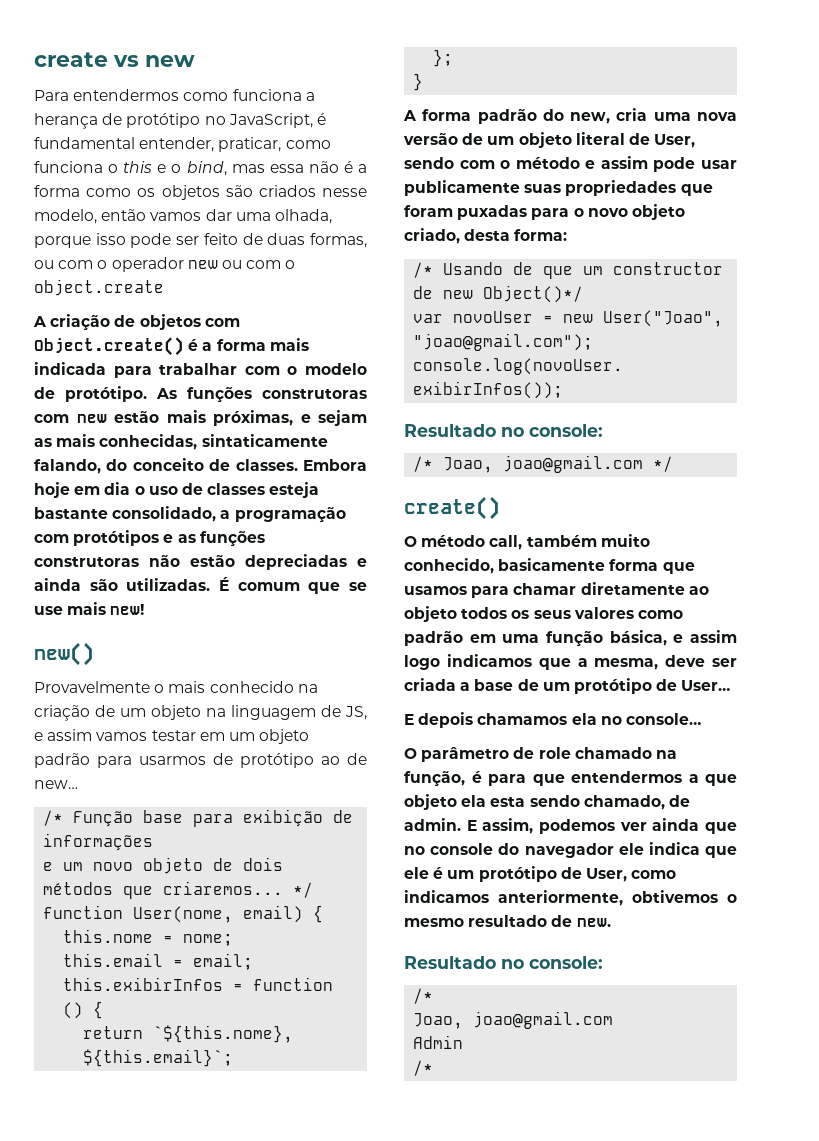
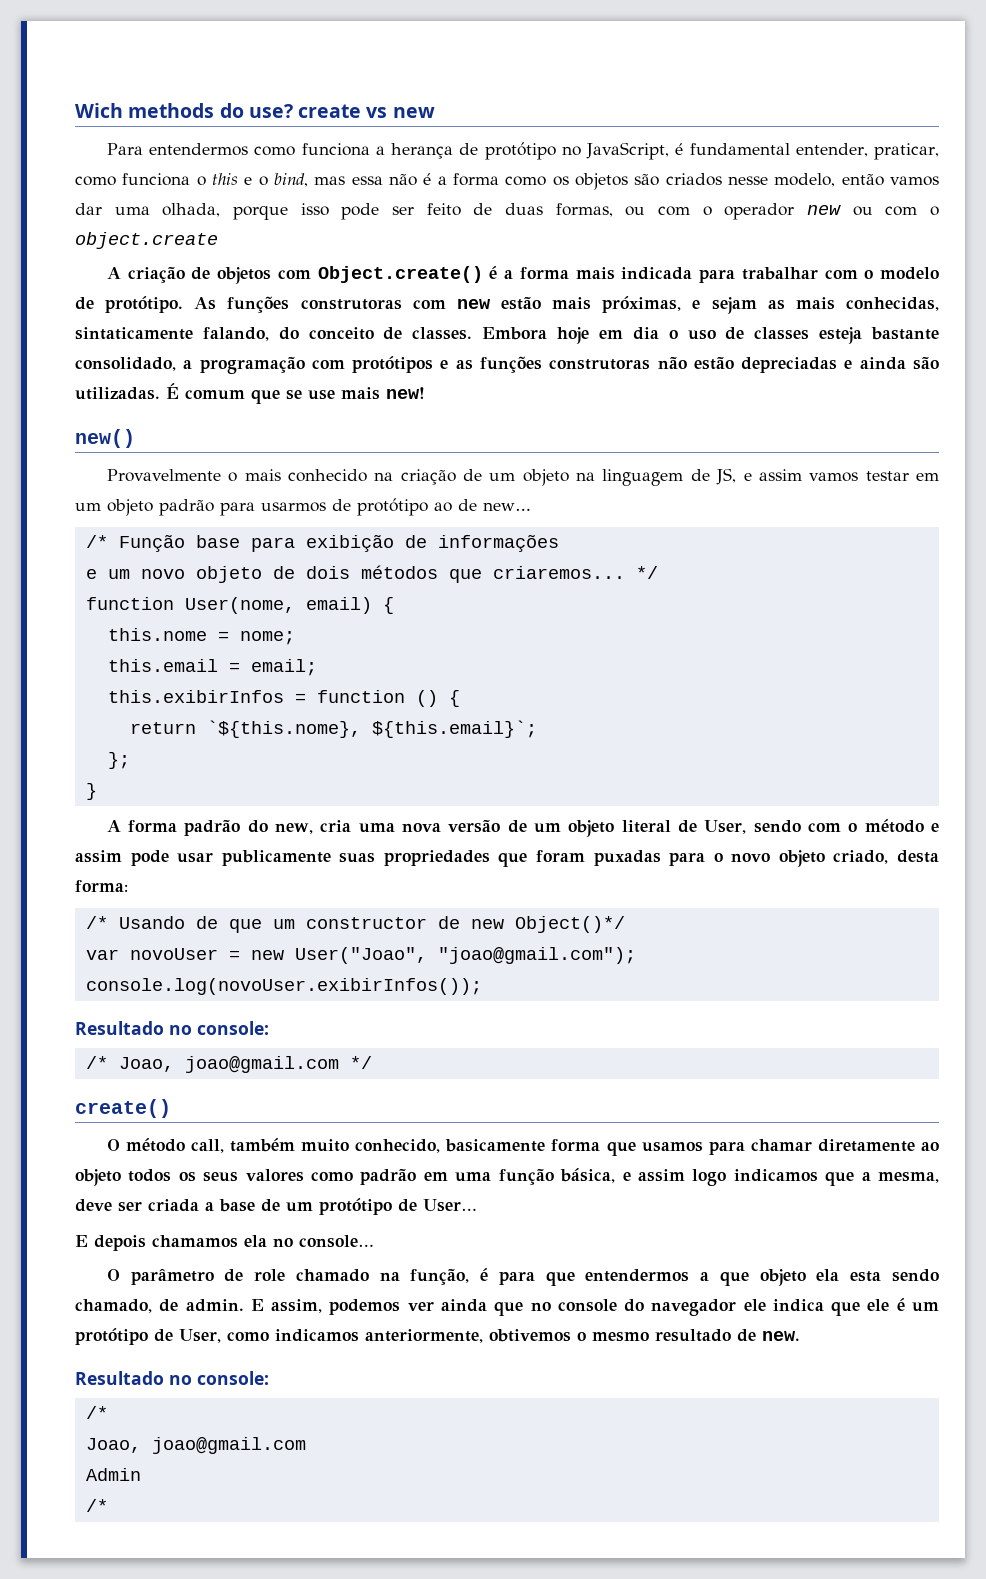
- create vs new
+ Wich methods do use? create vs new

